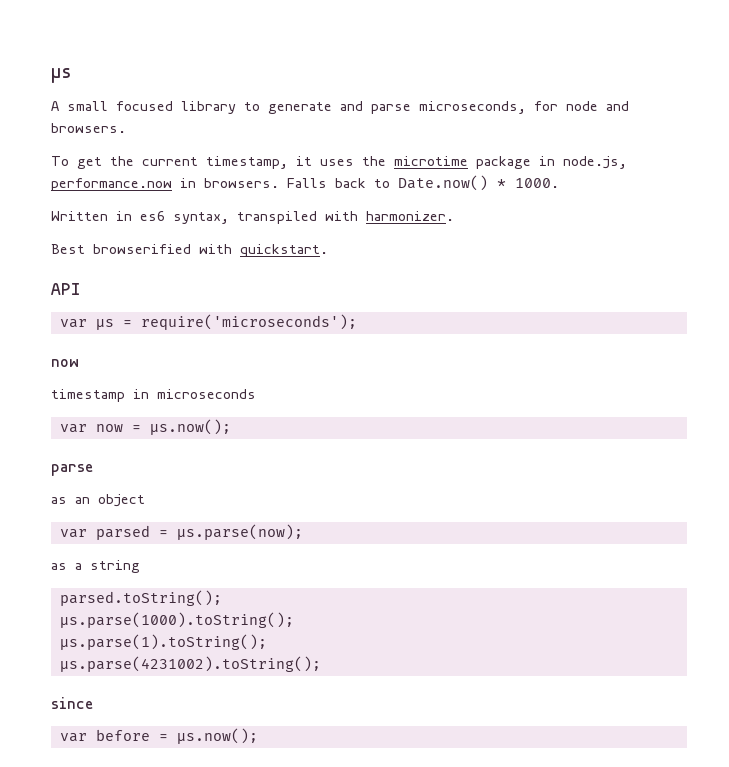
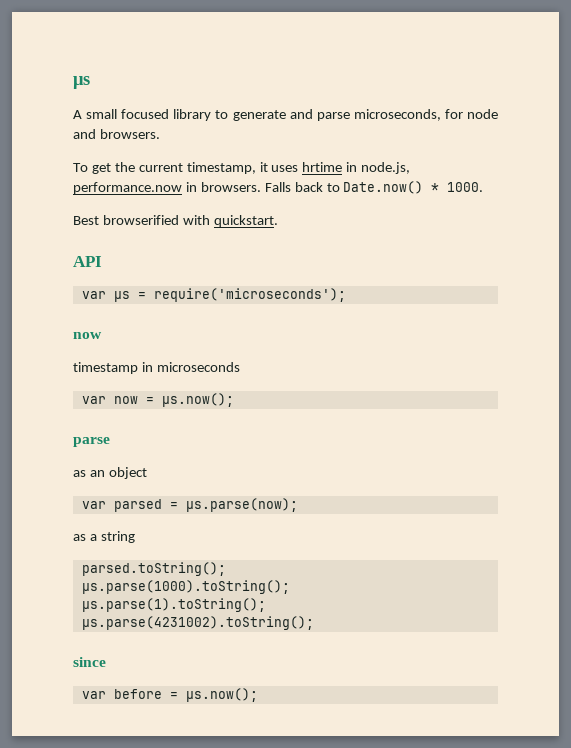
- To get the current timestamp, it uses the microtime package in node.js, performance.now in browsers.
+ To get the current timestamp, it uses hrtime in node.js, performance.now in browsers.
- Written in es6 syntax, transpiled with harmonizer.

